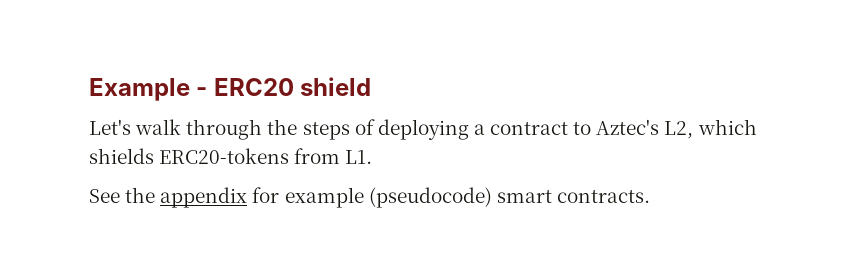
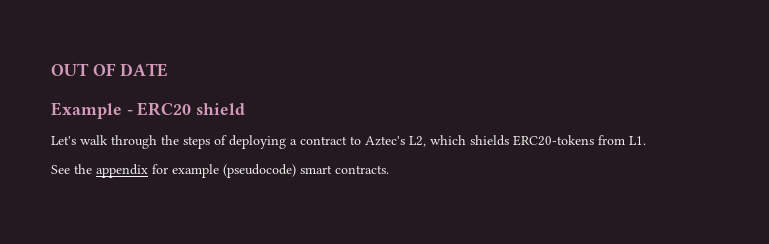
+ OUT OF DATE

